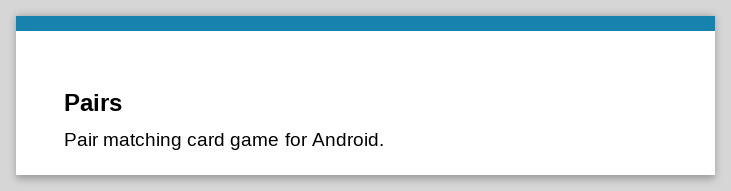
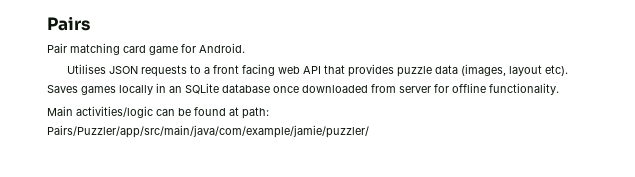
+ Utilises JSON requests to a front facing web API that provides puzzle data (images, layout etc). Saves games locally in an SQLite database once downloaded from server for offline functionality.
+ Main activities/logic can be found at path: Pairs/Puzzler/app/src/main/java/com/example/jamie/puzzler/

